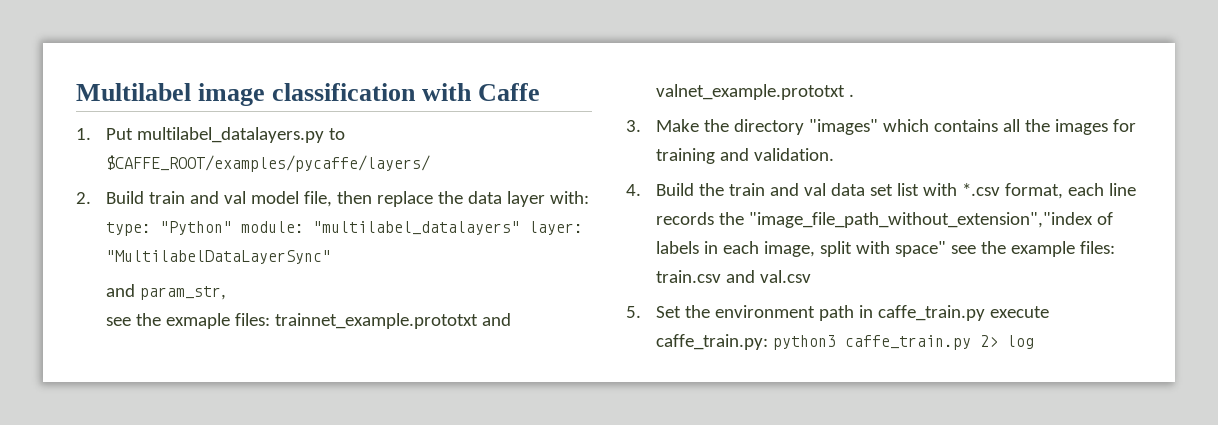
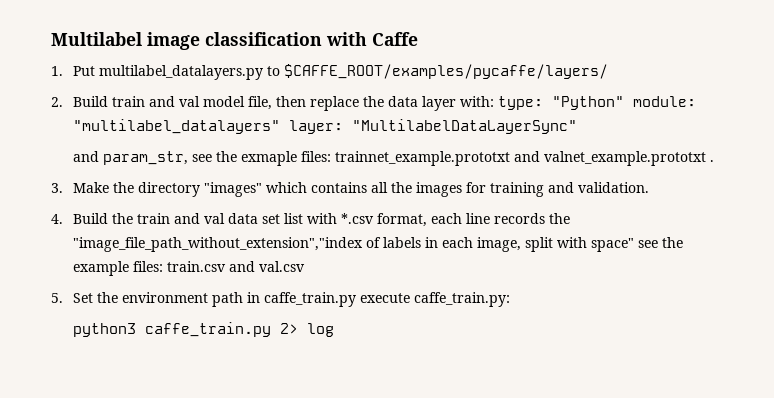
- and param_str,
- see the exmaple files: trainnet_example.prototxt and valnet_example.prototxt .
+ and param_str, see the exmaple files: trainnet_example.prototxt and valnet_example.prototxt .
- 5. Set the environment path in caffe_train.py execute caffe_train.py: python3 caffe_train.py 2> log
+ 5. Set the environment path in caffe_train.py execute caffe_train.py:
+ python3 caffe_train.py 2> log

